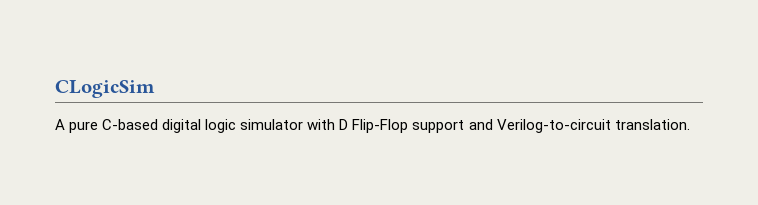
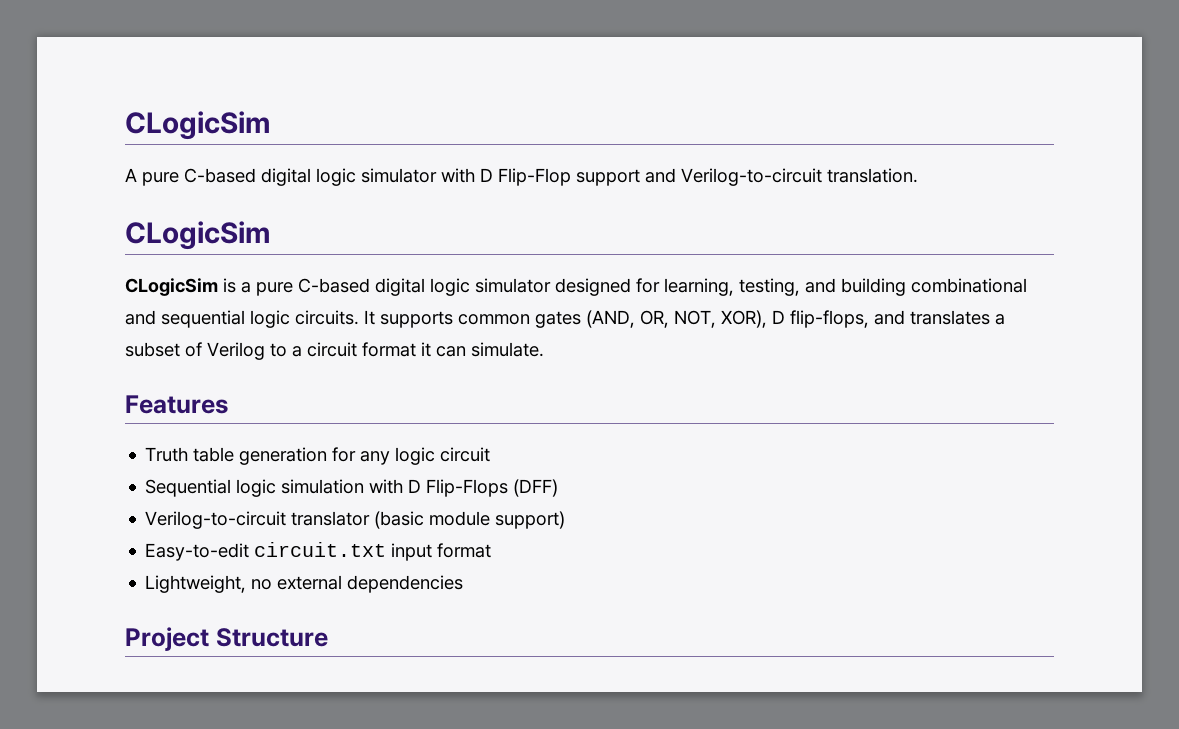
  A pure C-based digital logic simulator with D Flip-Flop support and Verilog-to-circuit translation.
+ CLogicSim
+ CLogicSim is a pure C-based digital logic simulator designed for learning, testing, and building combinational and sequential logic circuits. It supports common gates (AND, OR, NOT, XOR), D flip-flops, and translates a subset of Verilog to a circuit format it can simulate.
+ Features
+ Truth table generation for any logic circuit
+ Sequential logic simulation with D Flip-Flops (DFF)
+ Verilog-to-circuit translator (basic module support)
+ Easy-to-edit circuit.txt input format
+ Lightweight, no external dependencies
+ Project Structure

